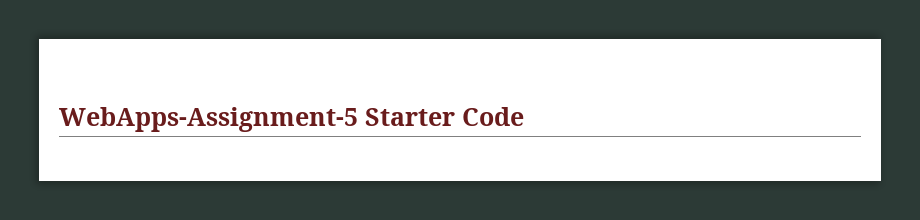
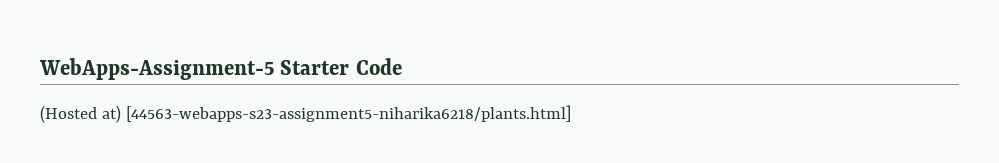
+ (Hosted at) [44563-webapps-s23-assignment5-niharika6218/plants.html]

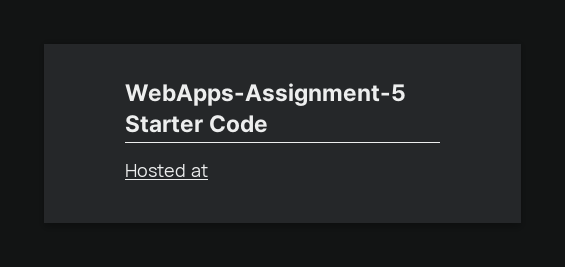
- (Hosted at) [44563-webapps-s23-assignment5-niharika6218/plants.html]
+ Hosted at

